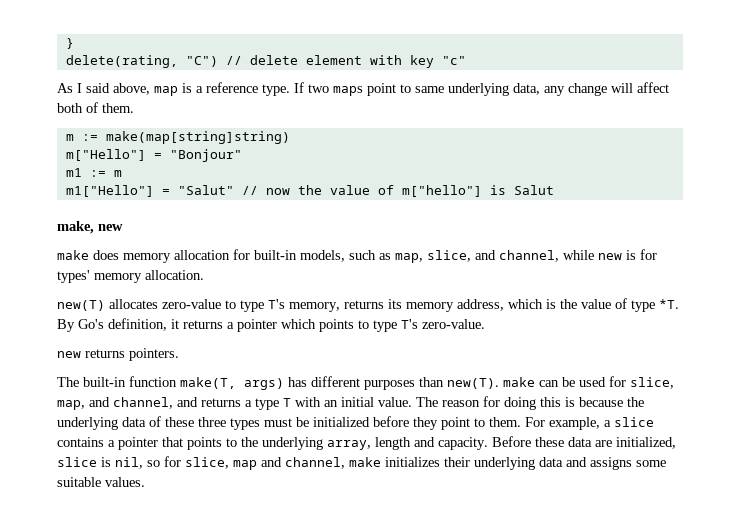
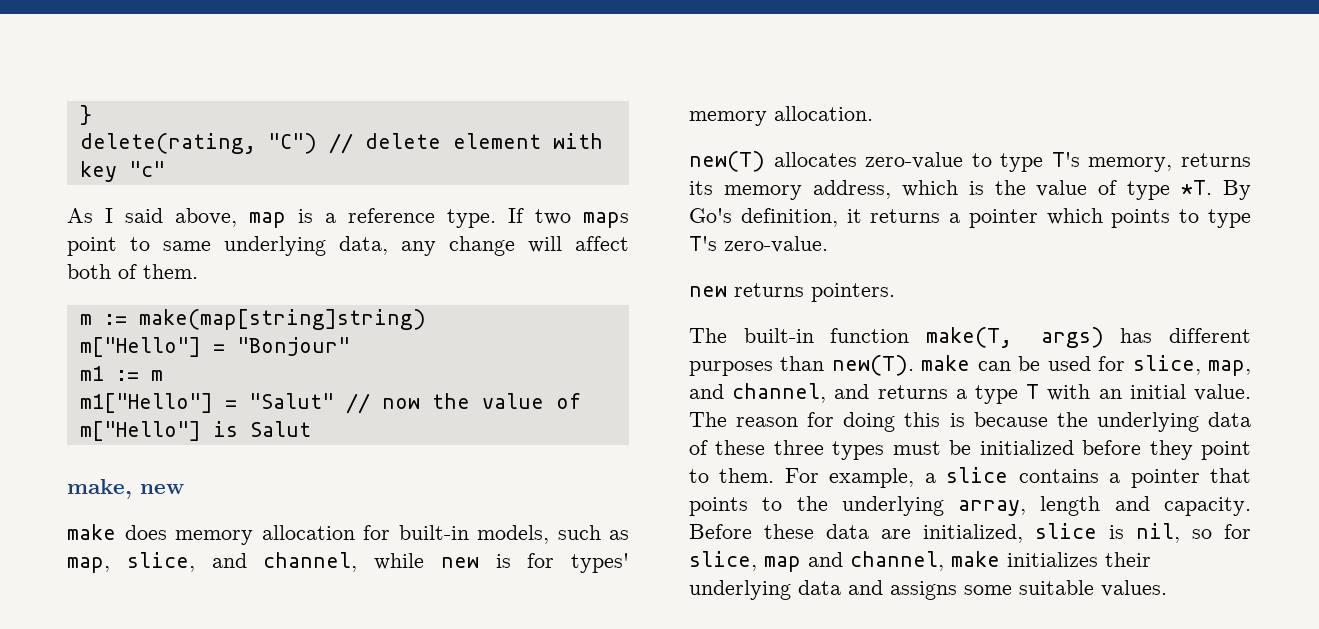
- m1["Hello"] = "Salut" // now the value of m["hello"] is Salut
+ m1["Hello"] = "Salut" // now the value of m["Hello"] is Salut

